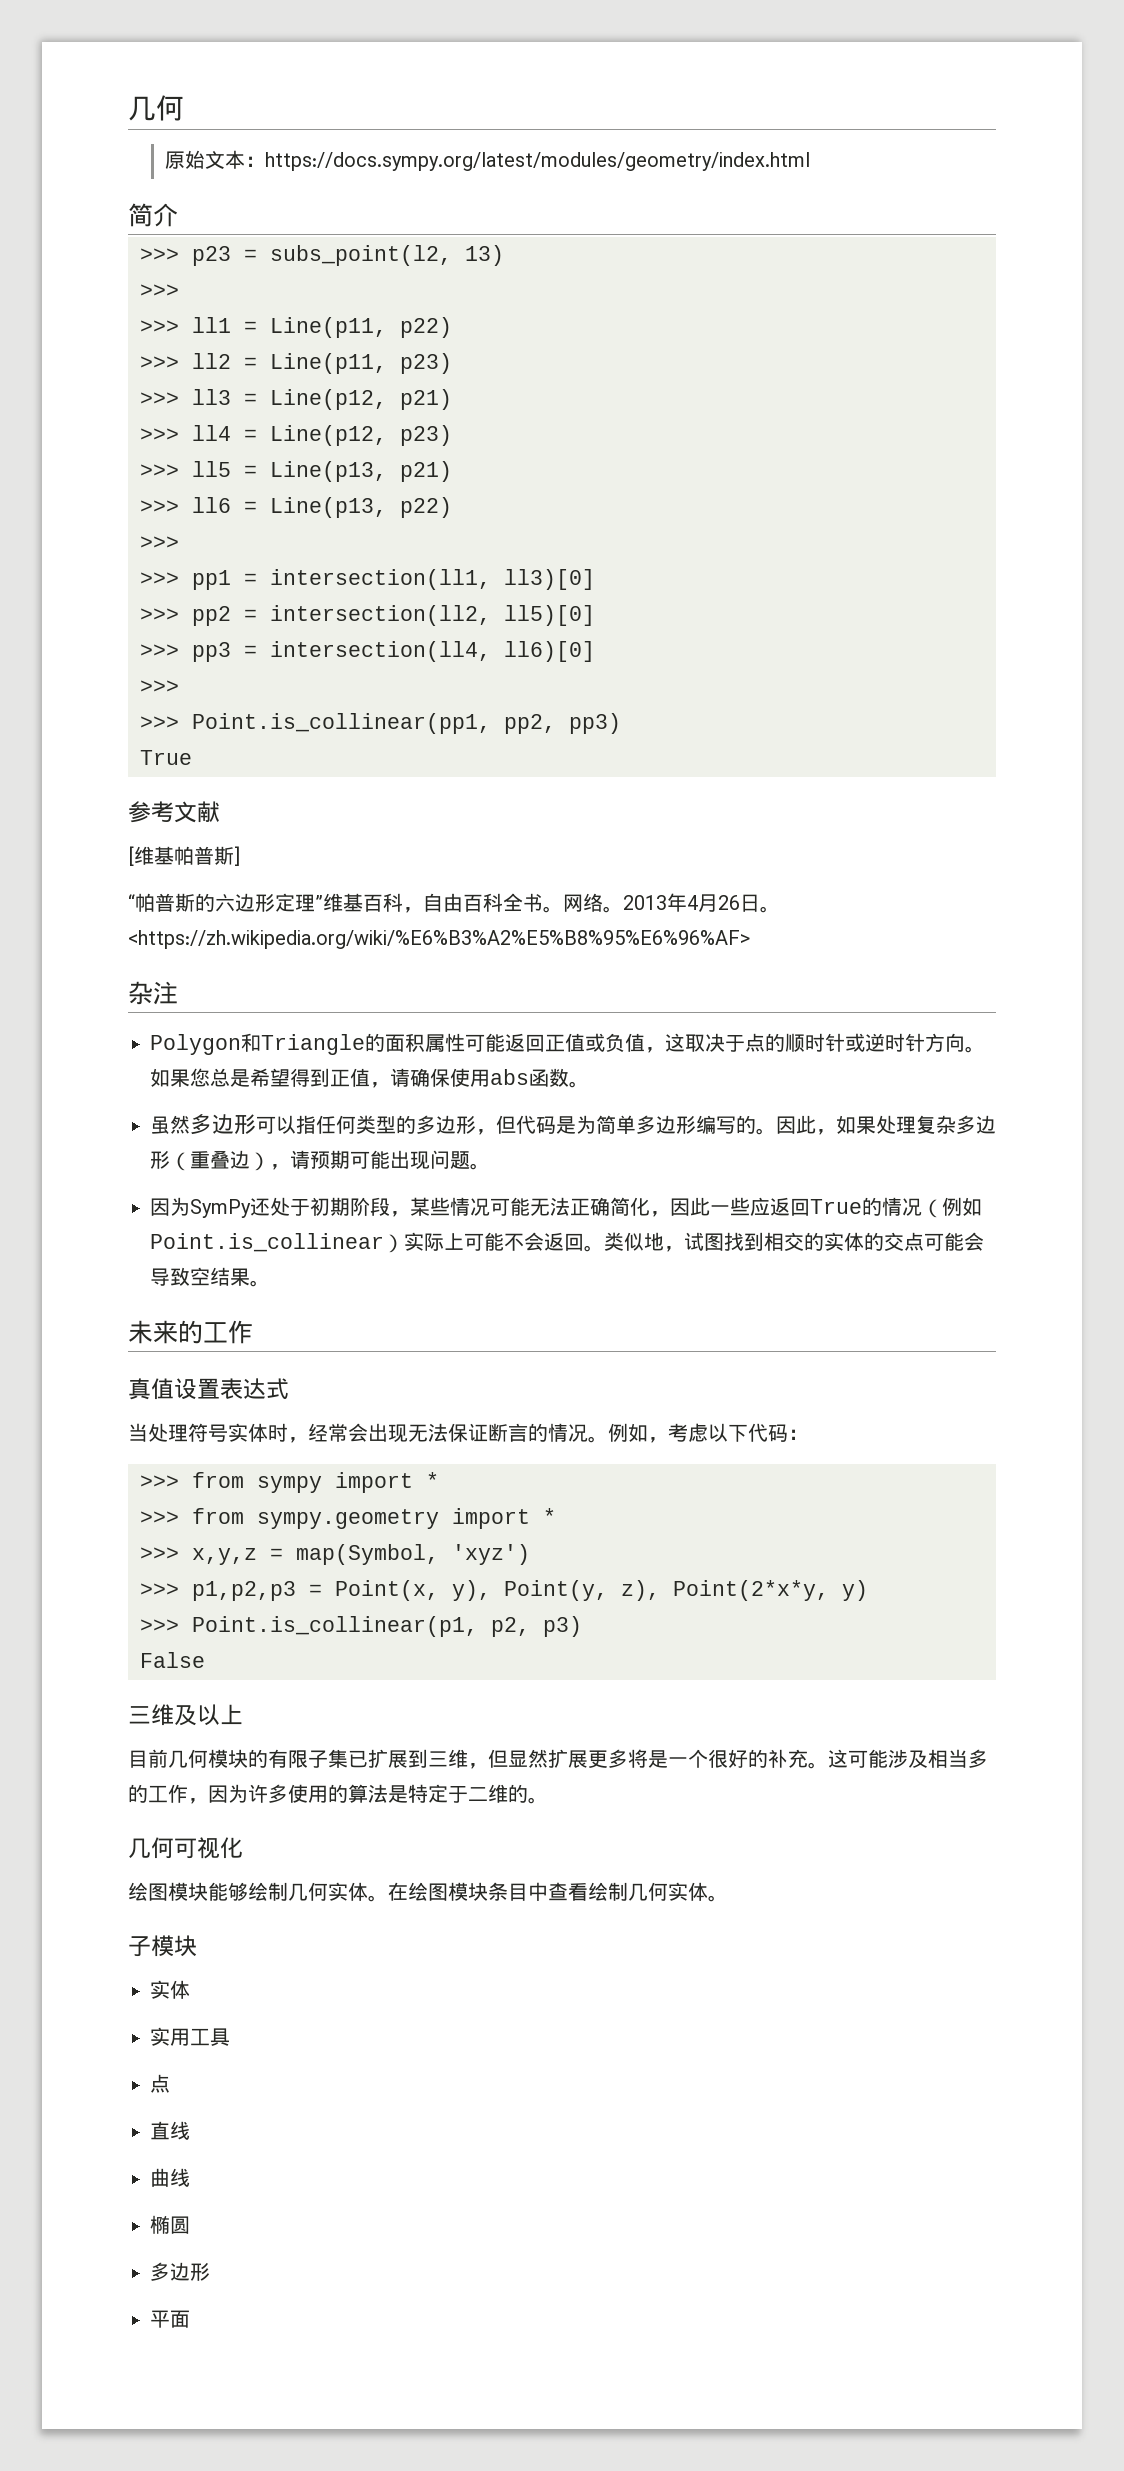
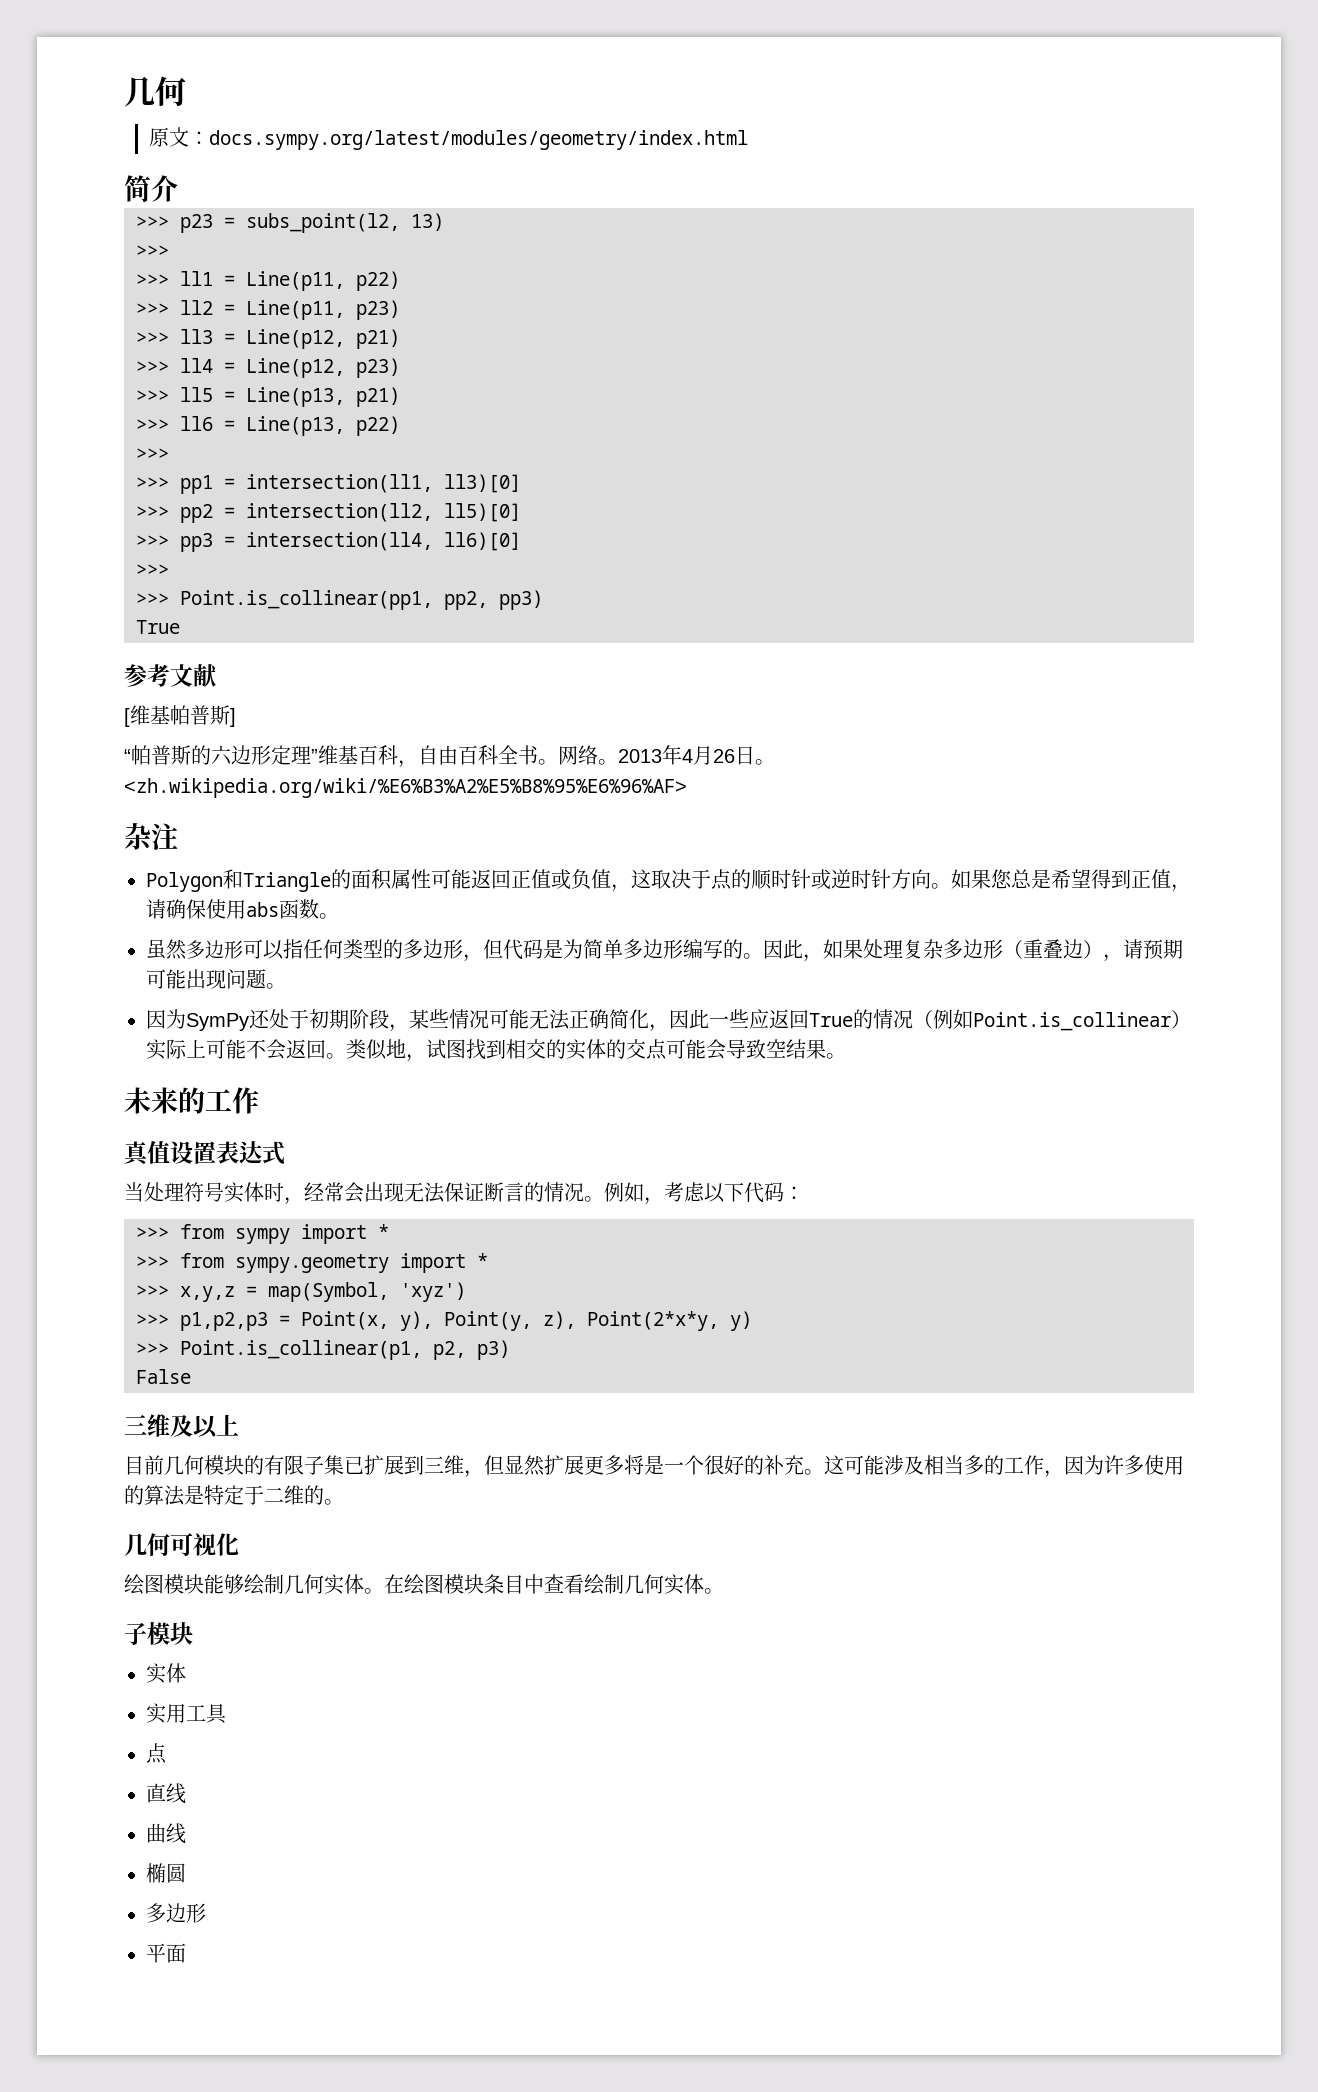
- 原始文本：https://docs.sympy.org/latest/modules/geometry/index.html
+ 原文：docs.sympy.org/latest/modules/geometry/index.html
- <https://zh.wikipedia.org/wiki/%E6%B3%A2%E5%B8%95%E6%96%AF>
+ <zh.wikipedia.org/wiki/%E6%B3%A2%E5%B8%95%E6%96%AF>

